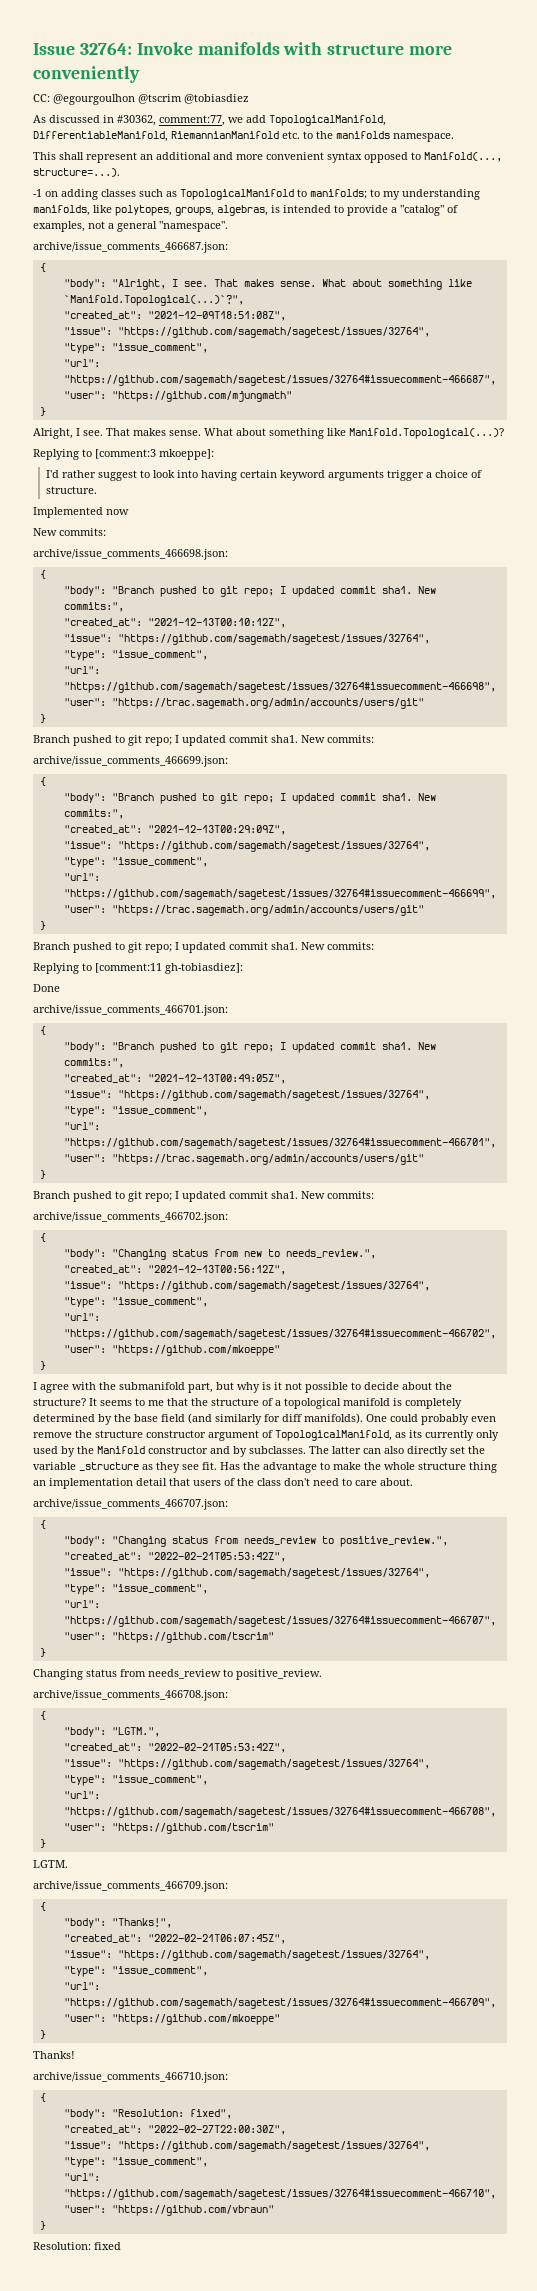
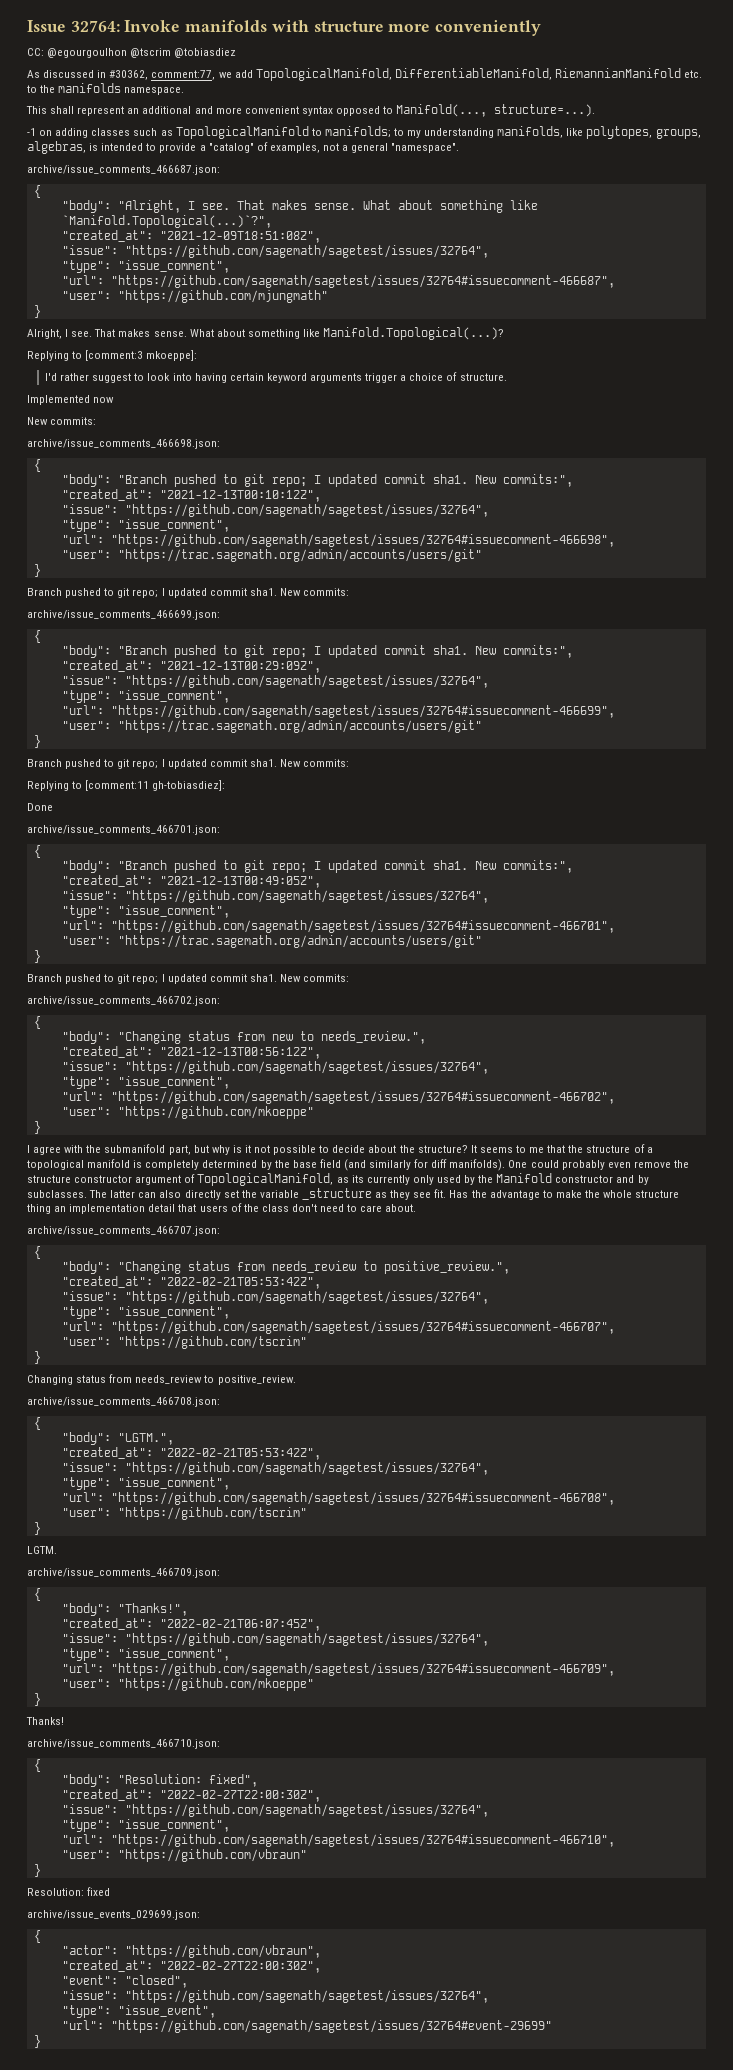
+ archive/issue_events_029699.json:
+ {
+ "actor": "https://github.com/vbraun",
+ "created_at": "2022-02-27T22:00:30Z",
+ "event": "closed",
+ "issue": "https://github.com/sagemath/sagetest/issues/32764",
+ "type": "issue_event",
+ "url": "https://github.com/sagemath/sagetest/issues/32764#event-29699"
+ }

